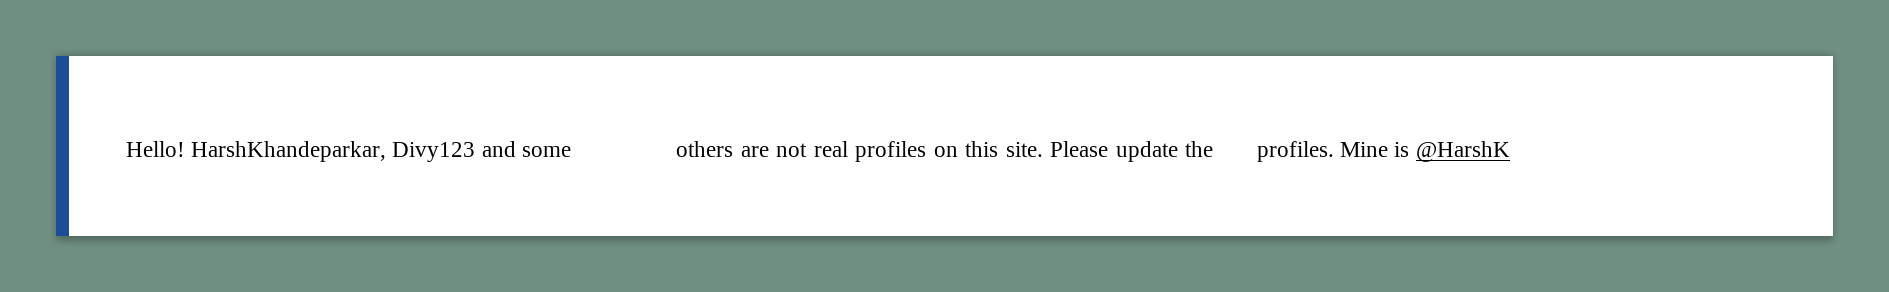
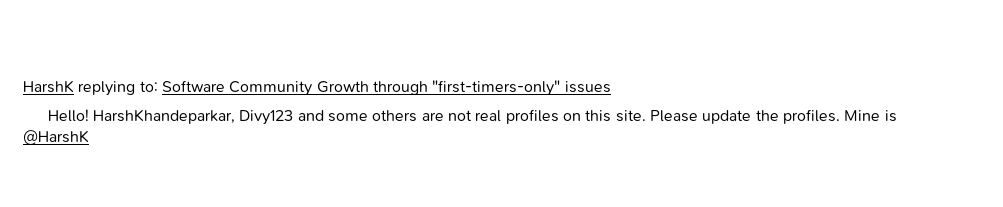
+ HarshK replying to: Software Community Growth through "first-timers-only" issues

